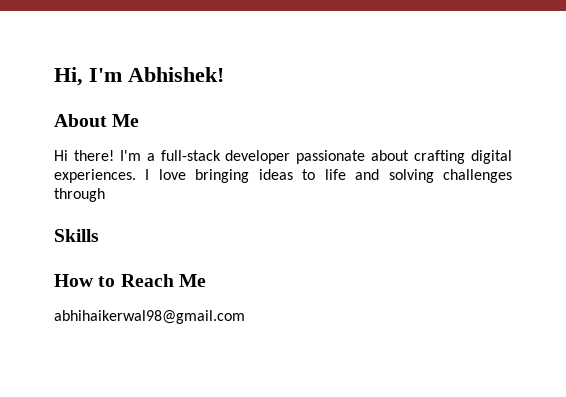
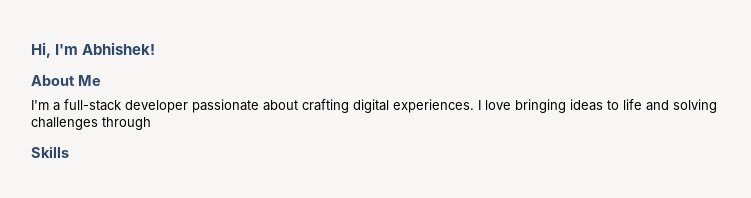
- Hi there!
- How to Reach Me
- abhihaikerwal98@gmail.com

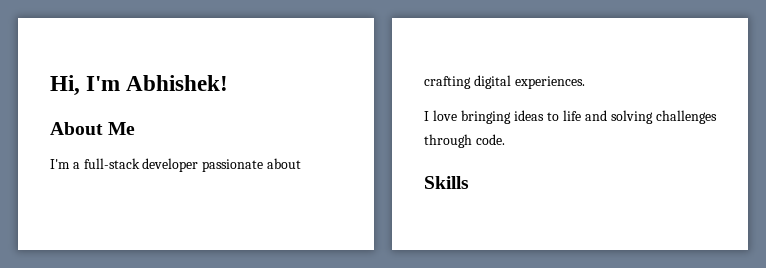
- I'm a full-stack developer passionate about crafting digital experiences. I love bringing ideas to life and solving challenges through
+ I'm a full-stack developer passionate about crafting digital experiences.
+ I love bringing ideas to life and solving challenges through code.

